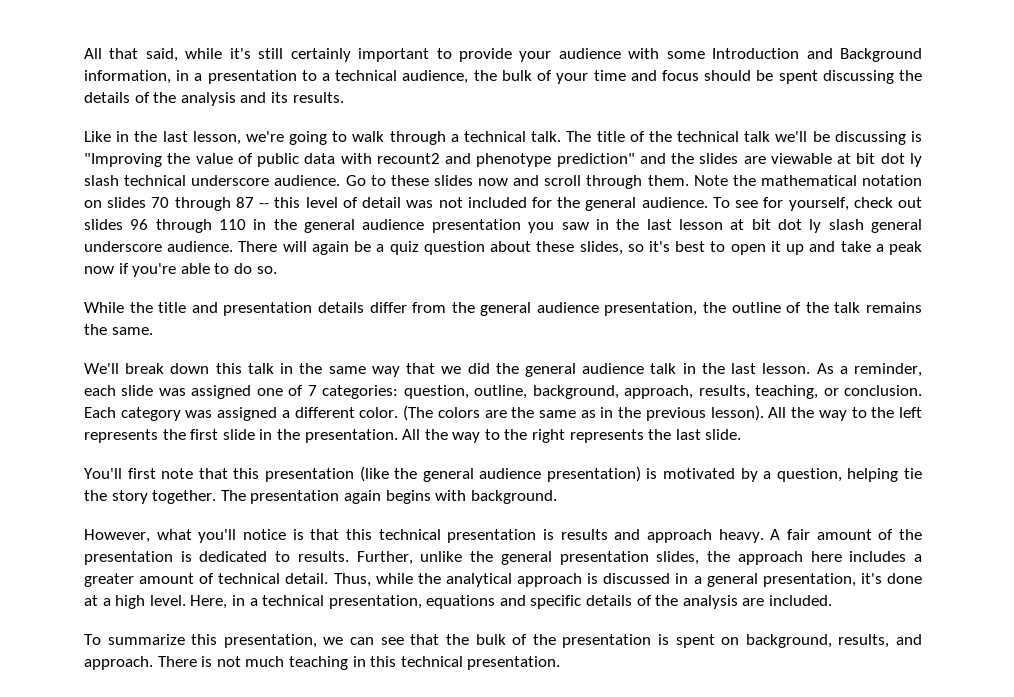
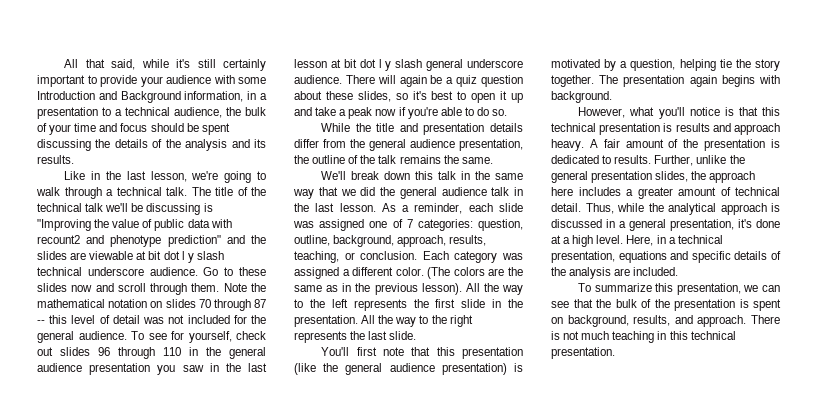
- The title of the technical talk we'll be discussing is "Improving the value of public data with recount2 and phenotype prediction" and the slides are viewable at bit dot ly slash technical underscore audience.
+ The title of the technical talk we'll be discussing is "Improving the value of public data with recount2 and phenotype prediction" and the slides are viewable at bit dot l y slash technical underscore audience.
- To see for yourself, check out slides 96 through 110 in the general audience presentation you saw in the last lesson at bit dot ly slash general underscore audience.
+ To see for yourself, check out slides 96 through 110 in the general audience presentation you saw in the last lesson at bit dot l y slash general underscore audience.

